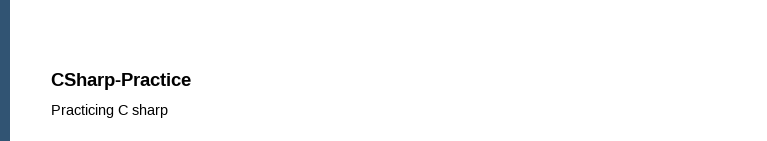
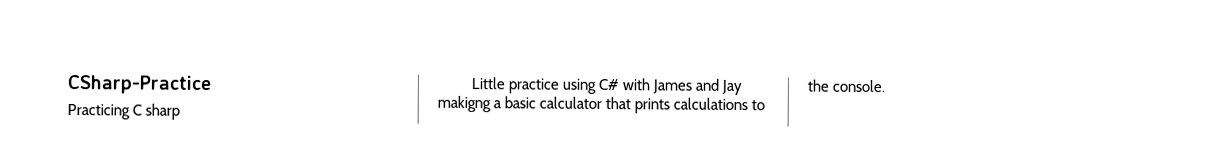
+ Little practice using C# with James and Jay makigng a basic calculator that prints calculations to the console.

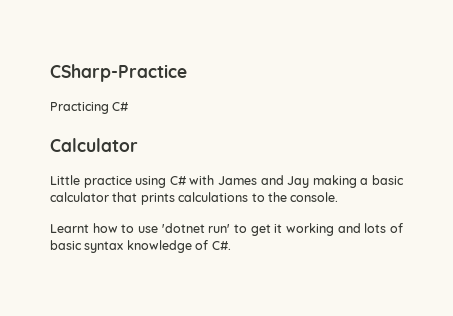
- Practicing C sharp
+ Practicing C#
+ Calculator
- Little practice using C# with James and Jay makigng a basic calculator that prints calculations to the console.
+ Little practice using C# with James and Jay making a basic calculator that prints calculations to the console.
+ Learnt how to use 'dotnet run' to get it working and lots of basic syntax knowledge of C#.

